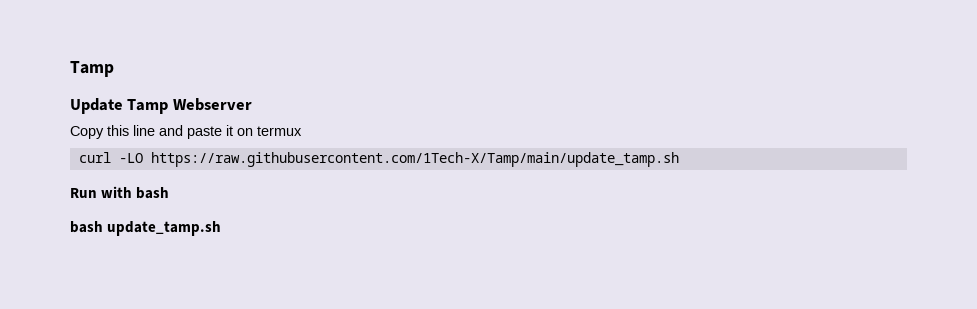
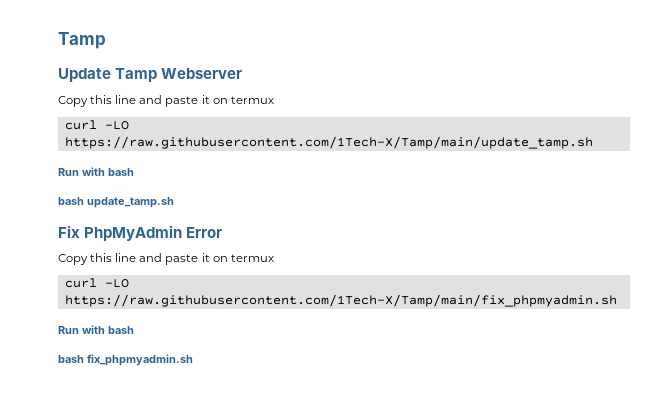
+ Fix PhpMyAdmin Error
+ Copy this line and paste it on termux
+ curl -LO https://raw.githubusercontent.com/1Tech-X/Tamp/main/fix_phpmyadmin.sh
+ Run with bash
+ bash fix_phpmyadmin.sh

